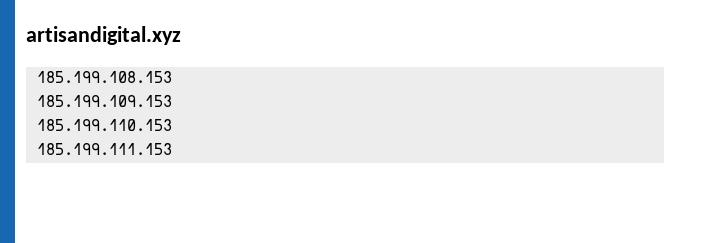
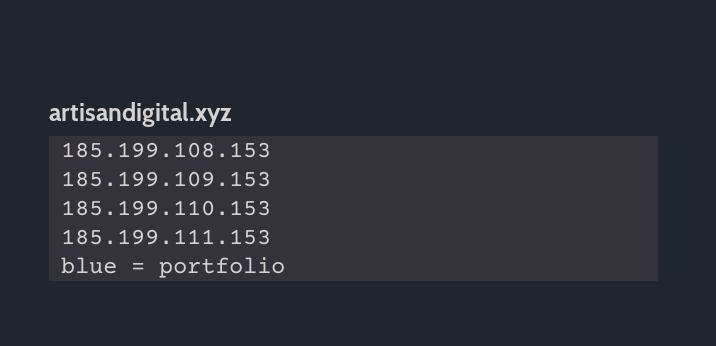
+ blue = portfolio

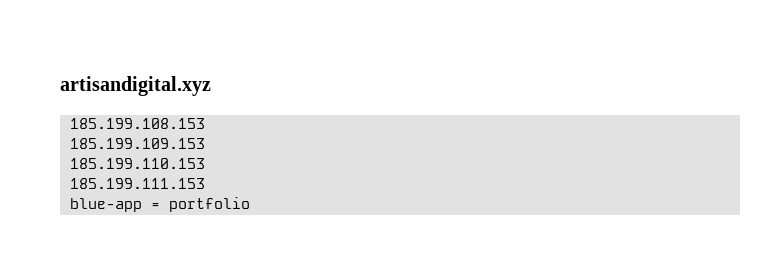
- blue = portfolio
+ blue-app = portfolio

